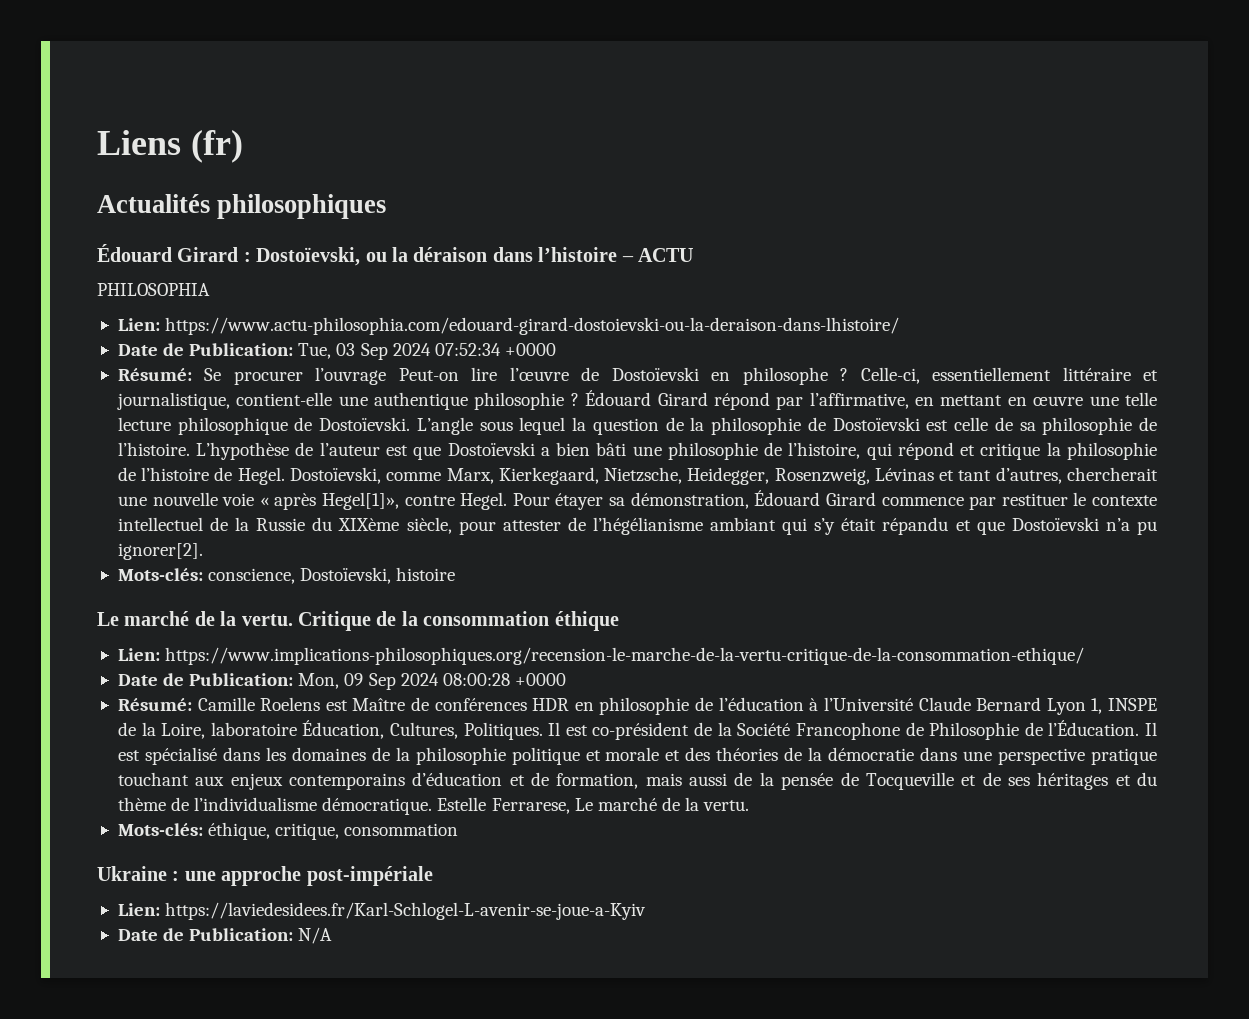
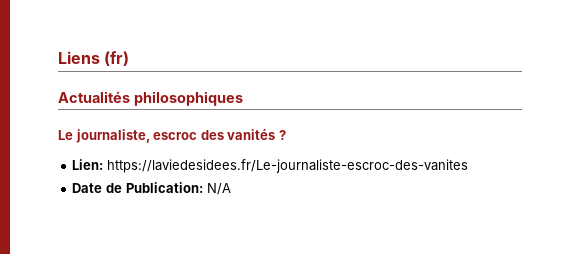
- Édouard Girard : Dostoïevski, ou la déraison dans l’histoire – ACTU
- PHILOSOPHIA
- Lien: https://www.actu-philosophia.com/edouard-girard-dostoievski-ou-la-deraison-dans-lhistoire/
- Date de Publication: Tue, 03 Sep 2024 07:52:34 +0000
- Résumé: Se procurer l’ouvrage Peut-on lire l’œuvre de Dostoïevski en philosophe ? Celle-ci, essentiellement littéraire et journalistique, contient-elle une authentique philosophie ? Édouard Girard répond par l’affirmative, en mettant en œuvre une telle lecture philosophique de Dostoïevski. L’angle sous lequel la question de la philosophie de Dostoïevski est celle de sa philosophie de l’histoire. L’hypothèse de l’auteur est que Dostoïevski a bien bâti une philosophie de l’histoire, qui répond et critique la philosophie de l’histoire de Hegel. Dostoïevski, comme Marx, Kierkegaard, Nietzsche, Heidegger, Rosenzweig, Lévinas et tant d’autres, chercherait une nouvelle voie « après Hegel[1]», contre Hegel. Pour étayer sa démonstration, Édouard Girard commence par restituer le contexte intellectuel de la Russie du XIXème siècle, pour attester de l’hégélianisme ambiant qui s’y était répandu et que Dostoïevski n’a pu ignorer[2].
- Mots-clés: conscience, Dostoïevski, histoire
- Le marché de la vertu. Critique de la consommation éthique
- Lien: https://www.implications-philosophiques.org/recension-le-marche-de-la-vertu-critique-de-la-consommation-ethique/
- Date de Publication: Mon, 09 Sep 2024 08:00:28 +0000
- Résumé: Camille Roelens est Maître de conférences HDR en philosophie de l’éducation à l’Université Claude Bernard Lyon 1, INSPE de la Loire, laboratoire Éducation, Cultures, Politiques. Il est co-président de la Société Francophone de Philosophie de l’Éducation. Il est spécialisé dans les domaines de la philosophie politique et morale et des théories de la démocratie dans une perspective pratique touchant aux enjeux contemporains d’éducation et de formation, mais aussi de la pensée de Tocqueville et de ses héritages et du thème de l’individualisme démocratique. Estelle Ferrarese, Le marché de la vertu.
- Mots-clés: éthique, critique, consommation
- Ukraine : une approche post-impériale
- Lien: https://laviedesidees.fr/Karl-Schlogel-L-avenir-se-joue-a-Kyiv
+ Le journaliste, escroc des vanités ?
+ Lien: https://laviedesidees.fr/Le-journaliste-escroc-des-vanites

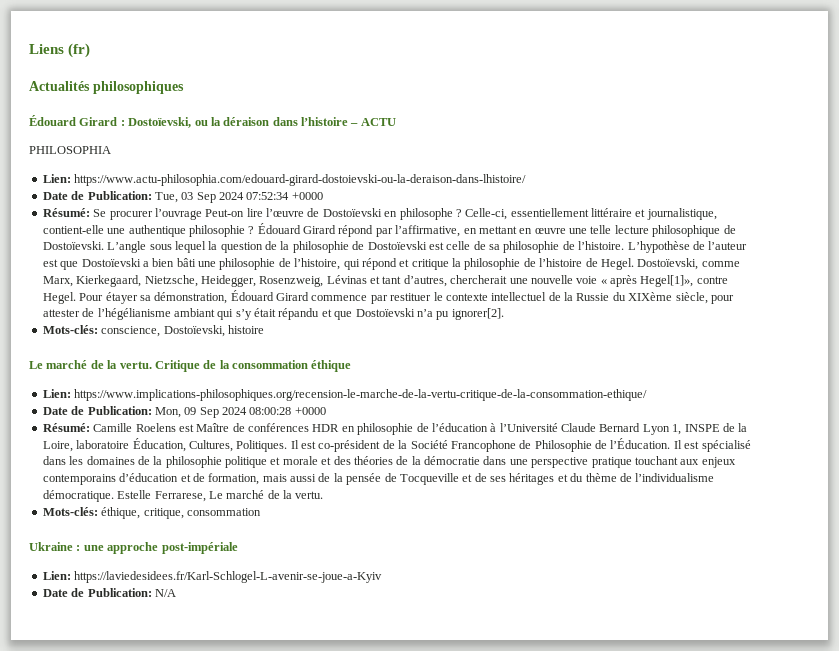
- Le journaliste, escroc des vanités ?
- Lien: https://laviedesidees.fr/Le-journaliste-escroc-des-vanites
+ Édouard Girard : Dostoïevski, ou la déraison dans l’histoire – ACTU
+ PHILOSOPHIA
+ Lien: https://www.actu-philosophia.com/edouard-girard-dostoievski-ou-la-deraison-dans-lhistoire/
+ Date de Publication: Tue, 03 Sep 2024 07:52:34 +0000
+ Résumé: Se procurer l’ouvrage Peut-on lire l’œuvre de Dostoïevski en philosophe ? Celle-ci, essentiellement littéraire et journalistique, contient-elle une authentique philosophie ? Édouard Girard répond par l’affirmative, en mettant en œuvre une telle lecture philosophique de Dostoïevski. L’angle sous lequel la question de la philosophie de Dostoïevski est celle de sa philosophie de l’histoire. L’hypothèse de l’auteur est que Dostoïevski a bien bâti une philosophie de l’histoire, qui répond et critique la philosophie de l’histoire de Hegel. Dostoïevski, comme Marx, Kierkegaard, Nietzsche, Heidegger, Rosenzweig, Lévinas et tant d’autres, chercherait une nouvelle voie « après Hegel[1]», contre Hegel. Pour étayer sa démonstration, Édouard Girard commence par restituer le contexte intellectuel de la Russie du XIXème siècle, pour attester de l’hégélianisme ambiant qui s’y était répandu et que Dostoïevski n’a pu ignorer[2].
+ Mots-clés: conscience, Dostoïevski, histoire
+ Le marché de la vertu. Critique de la consommation éthique
+ Lien: https://www.implications-philosophiques.org/recension-le-marche-de-la-vertu-critique-de-la-consommation-ethique/
+ Date de Publication: Mon, 09 Sep 2024 08:00:28 +0000
+ Résumé: Camille Roelens est Maître de conférences HDR en philosophie de l’éducation à l’Université Claude Bernard Lyon 1, INSPE de la Loire, laboratoire Éducation, Cultures, Politiques. Il est co-président de la Société Francophone de Philosophie de l’Éducation. Il est spécialisé dans les domaines de la philosophie politique et morale et des théories de la démocratie dans une perspective pratique touchant aux enjeux contemporains d’éducation et de formation, mais aussi de la pensée de Tocqueville et de ses héritages et du thème de l’individualisme démocratique. Estelle Ferrarese, Le marché de la vertu.
+ Mots-clés: éthique, critique, consommation
+ Ukraine : une approche post-impériale
+ Lien: https://laviedesidees.fr/Karl-Schlogel-L-avenir-se-joue-a-Kyiv

